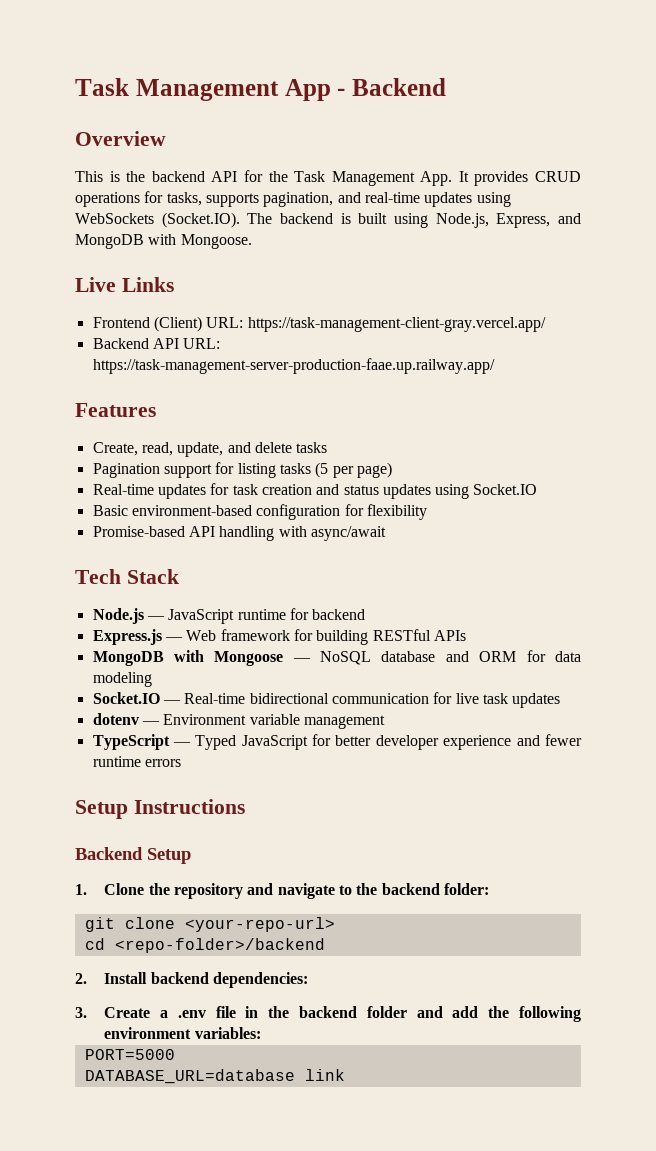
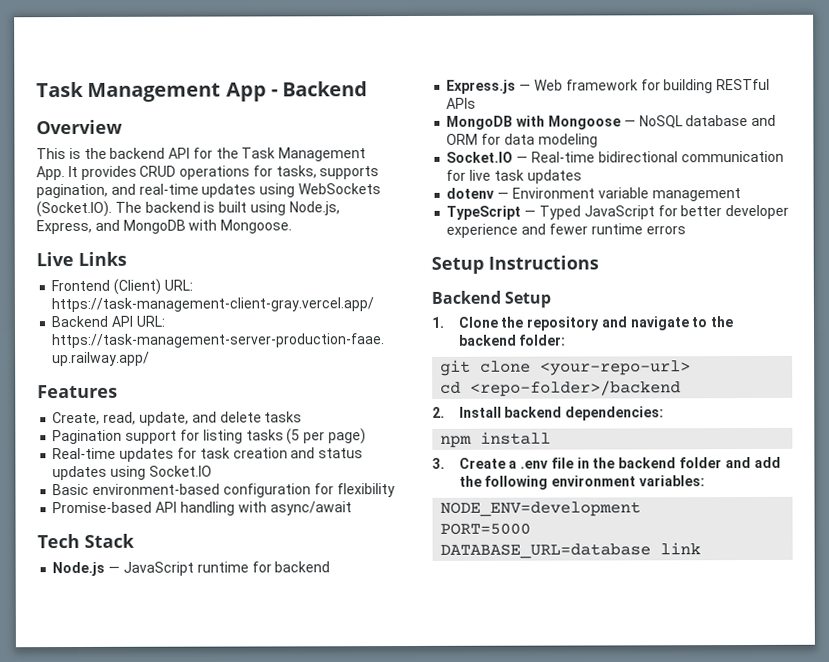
+ npm install
+ NODE_ENV=development

